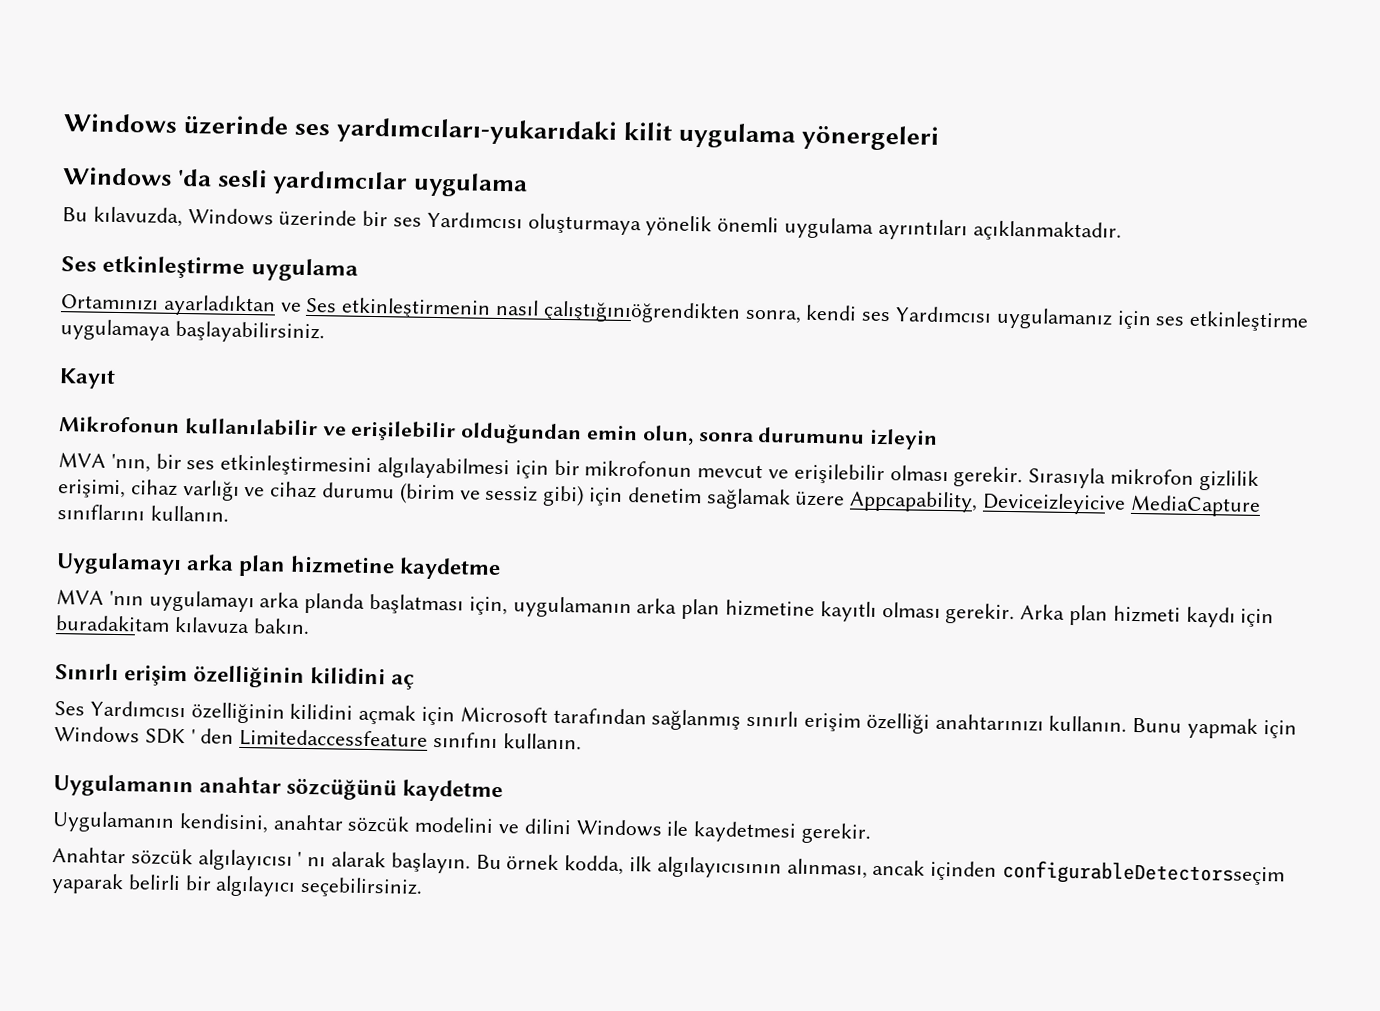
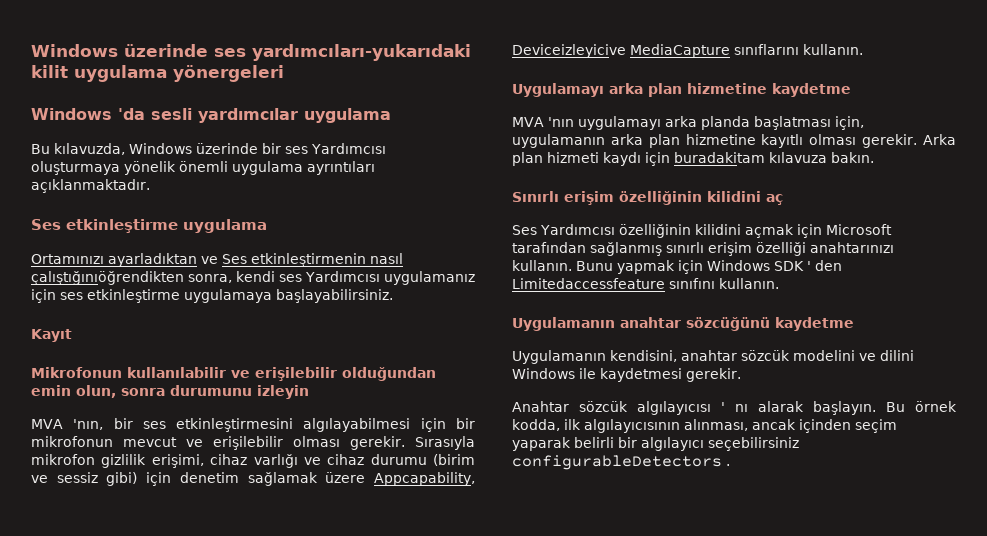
- Bu örnek kodda, ilk algılayıcısının alınması, ancak içinden configurableDetectorsseçim yaparak belirli bir algılayıcı seçebilirsiniz.
+ Bu örnek kodda, ilk algılayıcısının alınması, ancak içinden seçim yaparak belirli bir algılayıcı seçebilirsiniz configurableDetectors .

